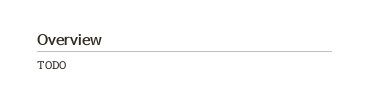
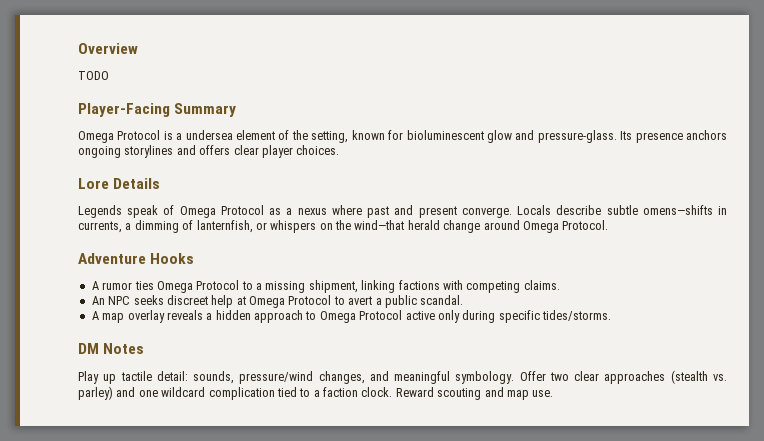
+ Player-Facing Summary
+ Omega Protocol is a undersea element of the setting, known for bioluminescent glow and pressure-glass. Its presence anchors ongoing storylines and offers clear player choices.
+ Lore Details
+ Legends speak of Omega Protocol as a nexus where past and present converge. Locals describe subtle omens—shifts in currents, a dimming of lanternfish, or whispers on the wind—that herald change around Omega Protocol.
+ Adventure Hooks
+ A rumor ties Omega Protocol to a missing shipment, linking factions with competing claims.
+ An NPC seeks discreet help at Omega Protocol to avert a public scandal.
+ A map overlay reveals a hidden approach to Omega Protocol active only during specific tides/storms.
+ DM Notes
+ Play up tactile detail: sounds, pressure/wind changes, and meaningful symbology. Offer two clear approaches (stealth vs. parley) and one wildcard complication tied to a faction clock. Reward scouting and map use.

